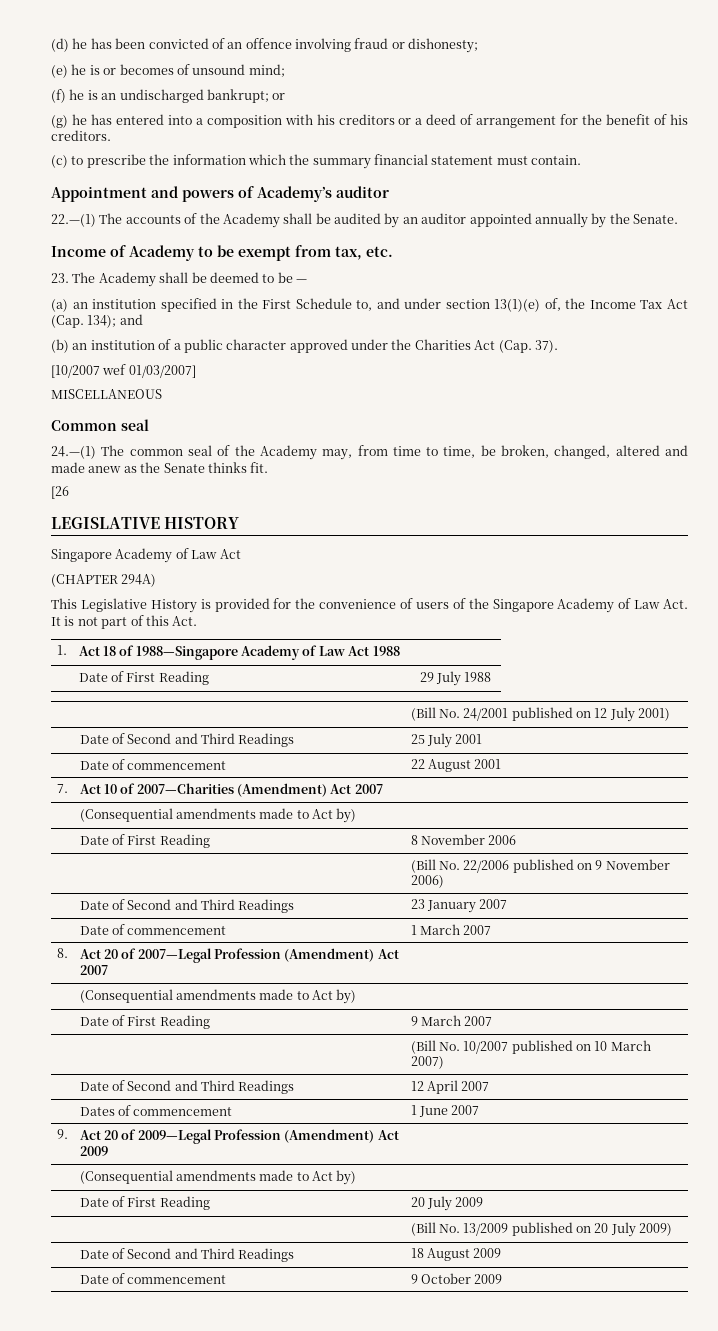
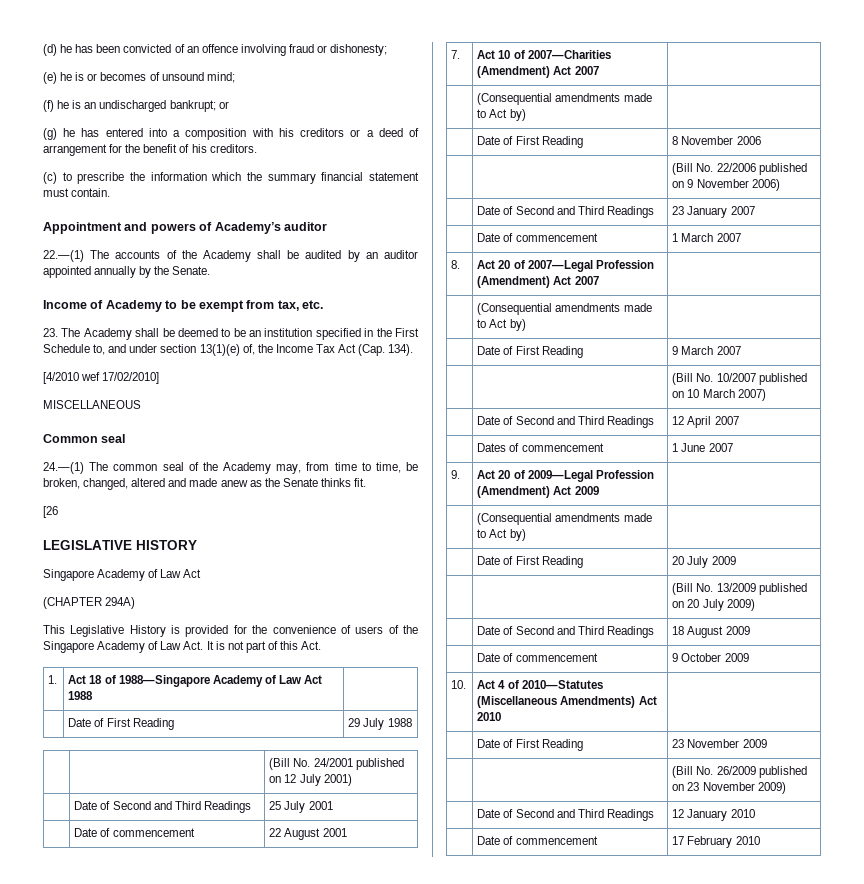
- 23. The Academy shall be deemed to be —
- (a) an institution specified in the First Schedule to, and under section 13(1)(e) of, the Income Tax Act (Cap. 134); and
- (b) an institution of a public character approved under the Charities Act (Cap. 37).
- [10/2007 wef 01/03/2007]
+ 23. The Academy shall be deemed to be an institution specified in the First Schedule to, and under section 13(1)(e) of, the Income Tax Act (Cap. 134).
+ [4/2010 wef 17/02/2010]
+ 10. | Act 4 of 2010—Statutes (Miscellaneous Amendments) Act 2010 |
+ | Date of First Reading | 23 November 2009
+ | | (Bill No. 26/2009 published on 23 November 2009)
+ | Date of Second and Third Readings | 12 January 2010
+ | Date of commencement | 17 February 2010

